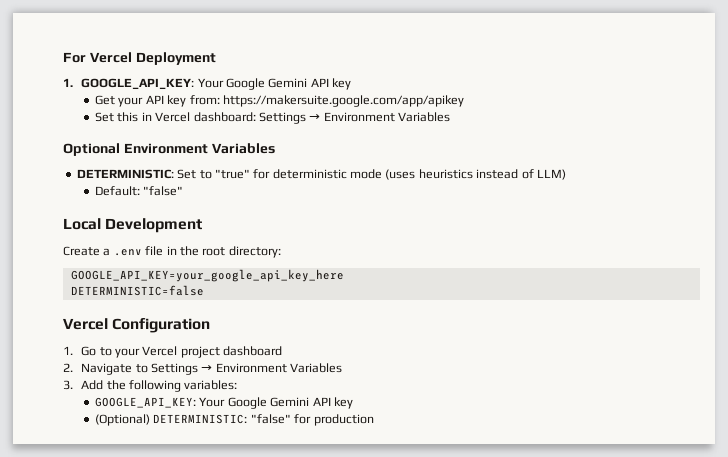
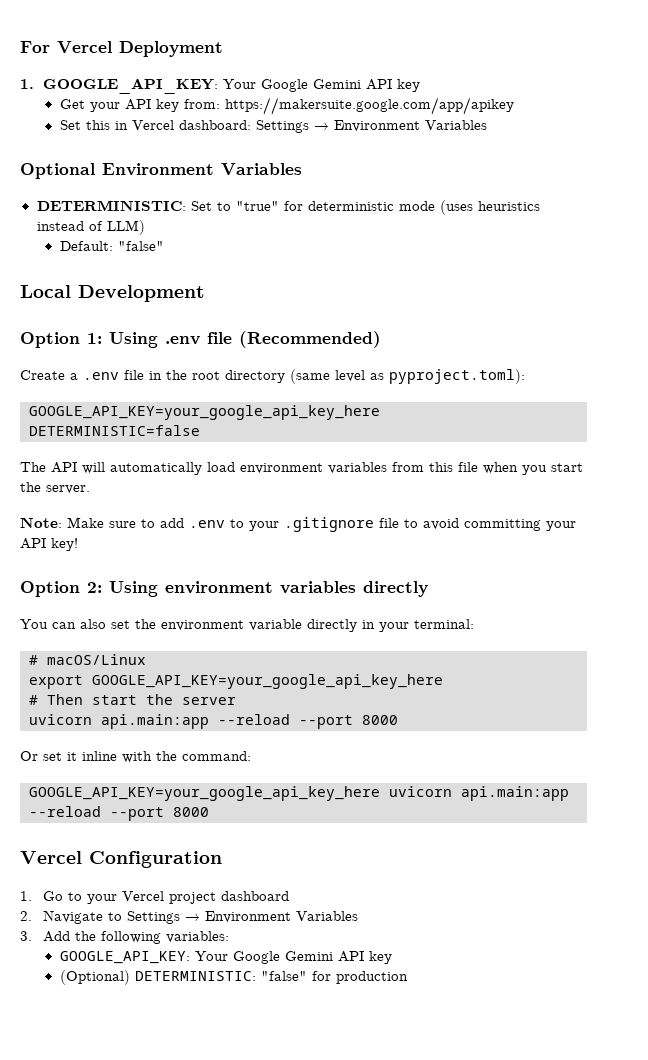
+ Option 1: Using .env file (Recommended)
- Create a .env file in the root directory:
+ Create a .env file in the root directory (same level as pyproject.toml):
  GOOGLE_API_KEY=your_google_api_key_here
  DETERMINISTIC=false
+ The API will automatically load environment variables from this file when you start the server.
+ Note: Make sure to add .env to your .gitignore file to avoid committing your API key!
+ Option 2: Using environment variables directly
+ You can also set the environment variable directly in your terminal:
+ # macOS/Linux
+ export GOOGLE_API_KEY=your_google_api_key_here
+ # Then start the server
+ uvicorn api.main:app --reload --port 8000
+ Or set it inline with the command:
+ GOOGLE_API_KEY=your_google_api_key_here uvicorn api.main:app --reload --port 8000

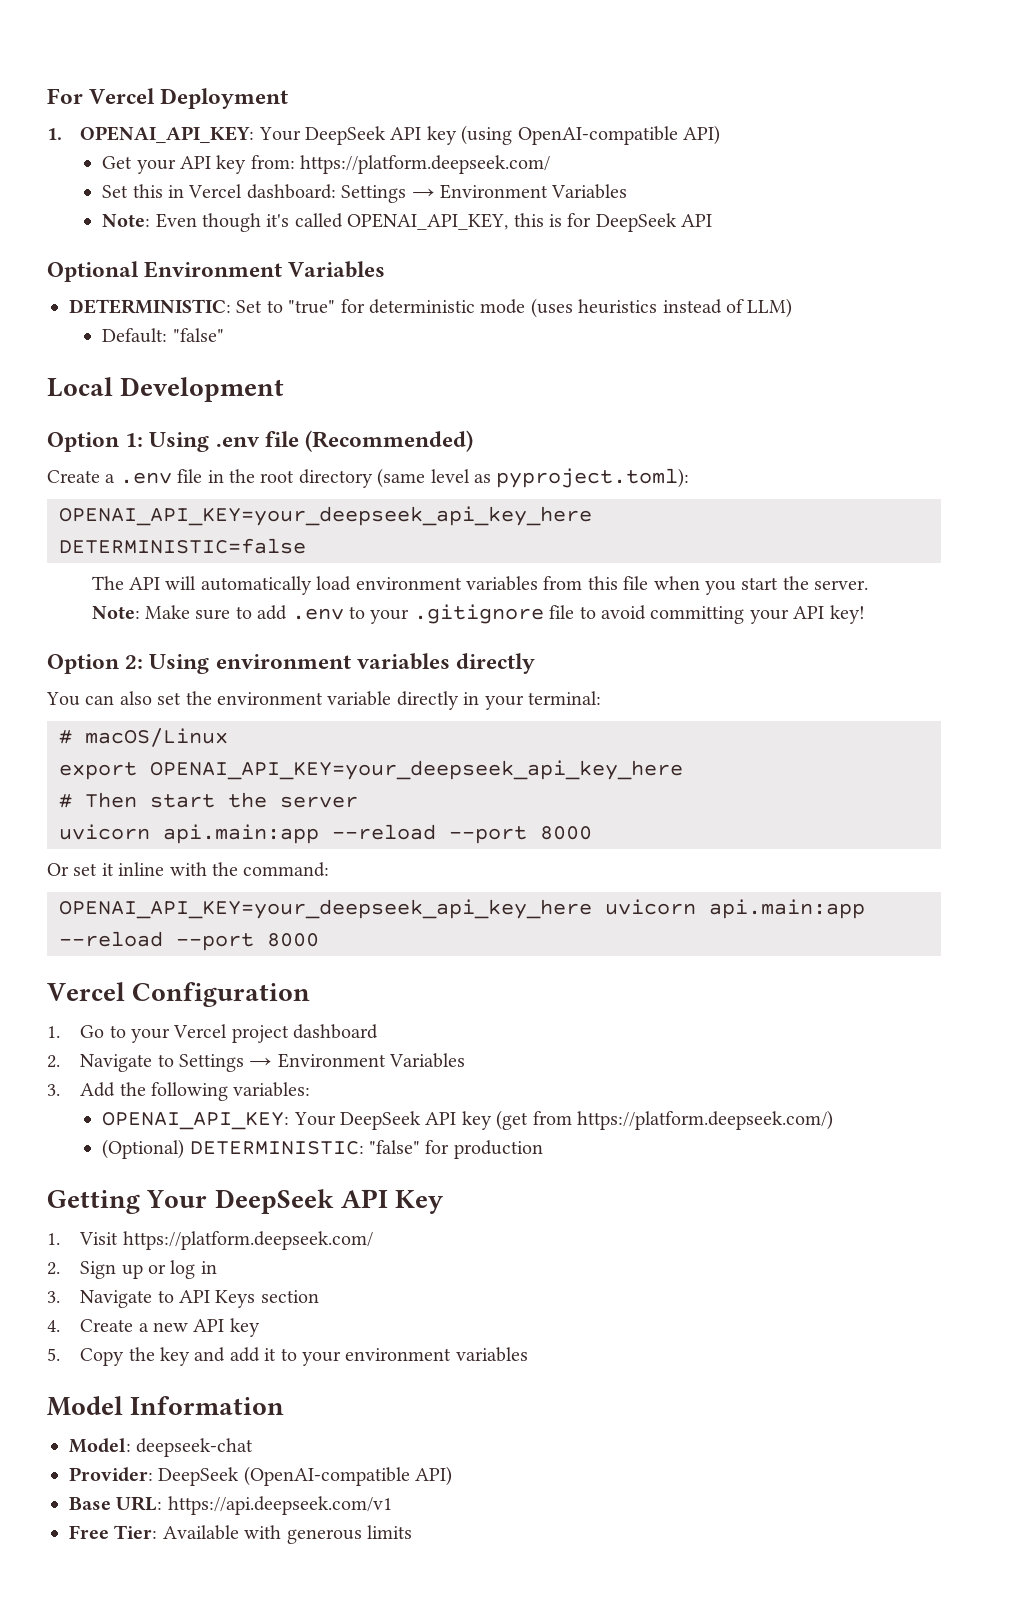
- 1. GOOGLE_API_KEY: Your Google Gemini API key
+ 1. OPENAI_API_KEY: Your DeepSeek API key (using OpenAI-compatible API)
- Get your API key from: https://makersuite.google.com/app/apikey
+ Get your API key from: https://platform.deepseek.com/
+ Note: Even though it's called OPENAI_API_KEY, this is for DeepSeek API
  Create a .env file in the root directory (same level as pyproject.toml):
- GOOGLE_API_KEY=your_google_api_key_here
+ OPENAI_API_KEY=your_deepseek_api_key_here
- export GOOGLE_API_KEY=your_google_api_key_here
+ export OPENAI_API_KEY=your_deepseek_api_key_here
- GOOGLE_API_KEY=your_google_api_key_here uvicorn api.main:app --reload --port 8000
+ OPENAI_API_KEY=your_deepseek_api_key_here uvicorn api.main:app --reload --port 8000
  3. Add the following variables:
- GOOGLE_API_KEY: Your Google Gemini API key
+ OPENAI_API_KEY: Your DeepSeek API key (get from https://platform.deepseek.com/)
+ Getting Your DeepSeek API Key
+ 1. Visit https://platform.deepseek.com/
+ 2. Sign up or log in
+ 3. Navigate to API Keys section
+ 4. Create a new API key
+ 5. Copy the key and add it to your environment variables
+ Model Information
+ Model: deepseek-chat
+ Provider: DeepSeek (OpenAI-compatible API)
+ Base URL: https://api.deepseek.com/v1
+ Free Tier: Available with generous limits

